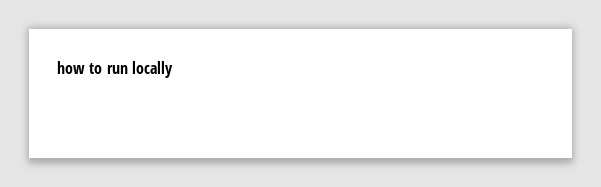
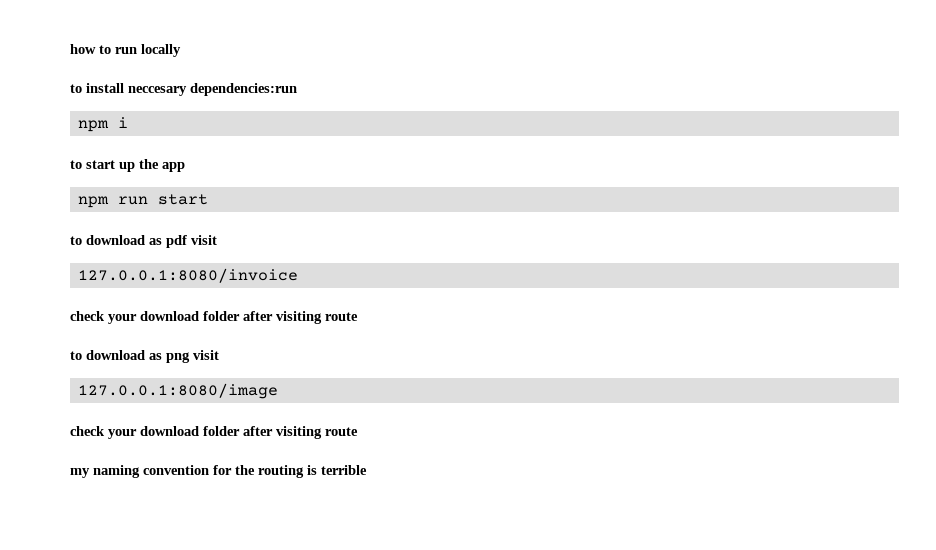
+ to install neccesary dependencies:run
+ npm i
+ to start up the app
+ npm run start
+ to download as pdf visit
+ 127.0.0.1:8080/invoice
+ check your download folder after visiting route
+ to download as png visit
+ 127.0.0.1:8080/image
+ check your download folder after visiting route
+ my naming convention for the routing is terrible

